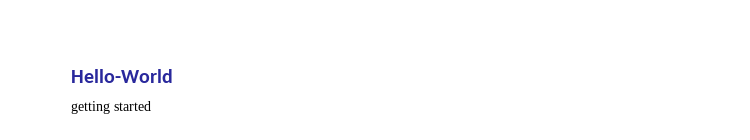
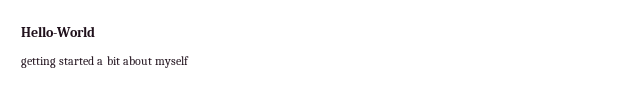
- getting started
+ getting started a bit about myself

